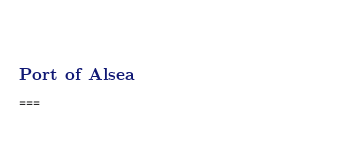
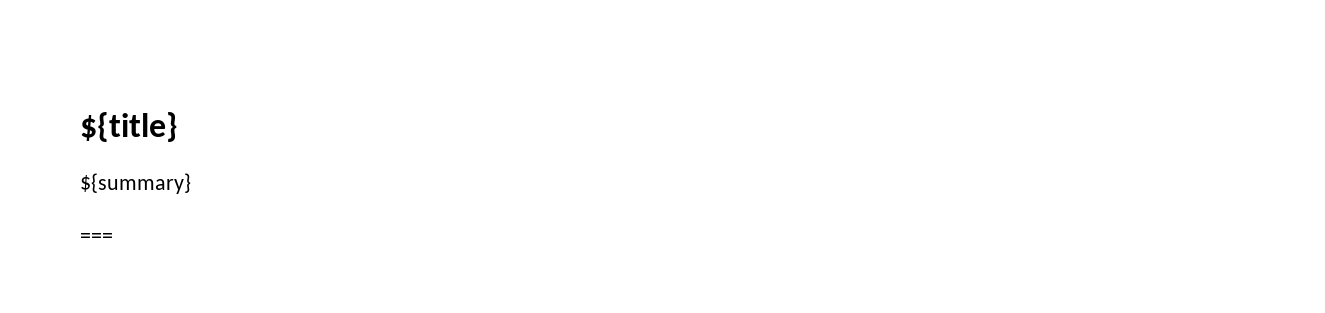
- Port of Alsea
+ ${title}
+ ${summary}

